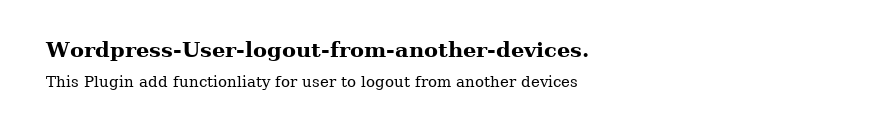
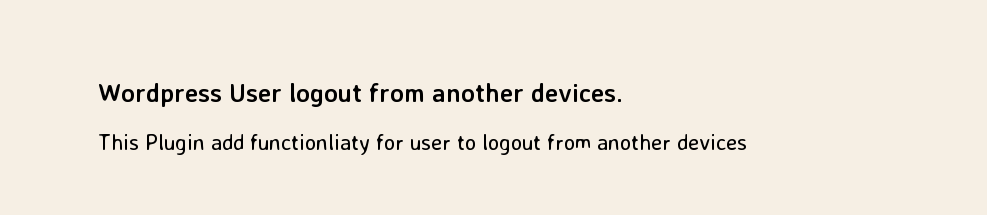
- Wordpress-User-logout-from-another-devices.
+ Wordpress User logout from another devices.

